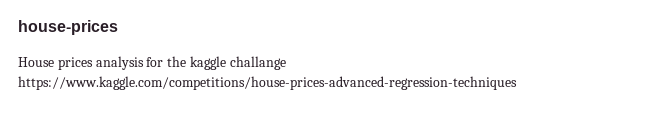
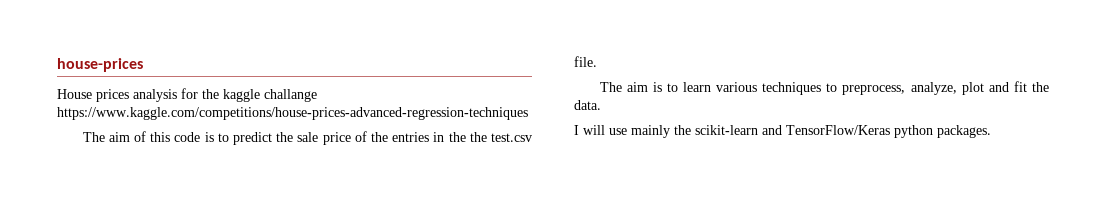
+ The aim of this code is to predict the sale price of the entries in the the test.csv file.
+ The aim is to learn various techniques to preprocess, analyze, plot and fit the data.
+ I will use mainly the scikit-learn and TensorFlow/Keras python packages.

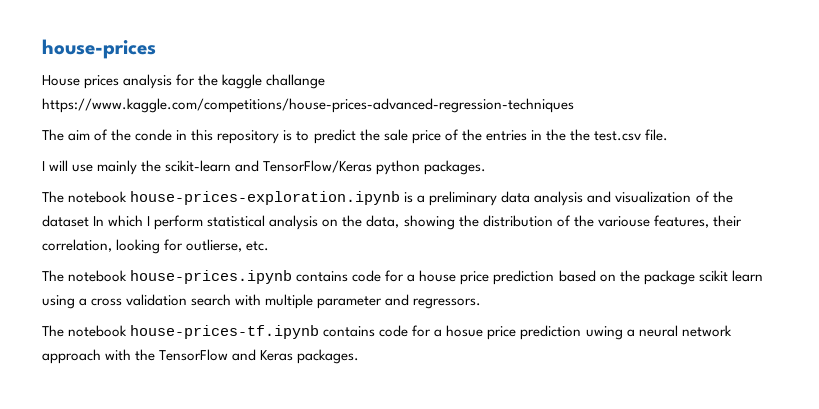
- The aim of this code is to predict the sale price of the entries in the the test.csv file.
+ The aim of the conde in this repository is to predict the sale price of the entries in the the test.csv file.
- The aim is to learn various techniques to preprocess, analyze, plot and fit the data.
+ The notebook house-prices-exploration.ipynb is a preliminary data analysis and visualization of the dataset In which I perform statistical analysis on the data, showing the distribution of the variouse features, their correlation, looking for outlierse, etc.
+ The notebook house-prices.ipynb contains code for a house price prediction based on the package scikit learn using a cross validation search with multiple parameter and regressors.
+ The notebook house-prices-tf.ipynb contains code for a hosue price prediction uwing a neural network approach with the TensorFlow and Keras packages.

